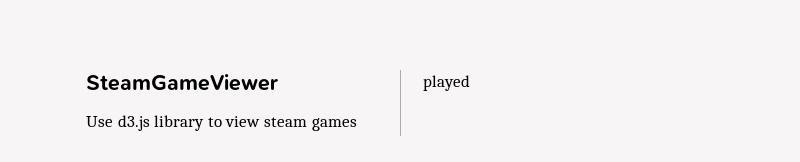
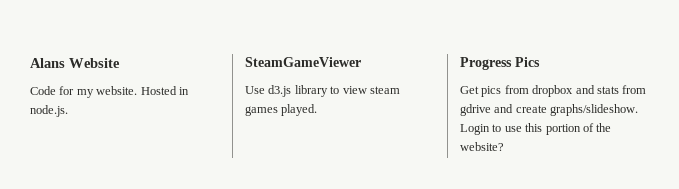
+ Alans Website
+ Code for my website. Hosted in node.js.
- Use d3.js library to view steam games played
+ Use d3.js library to view steam games played.
+ Progress Pics
+ Get pics from dropbox and stats from gdrive and create graphs/slideshow. Login to use this portion of the website?

